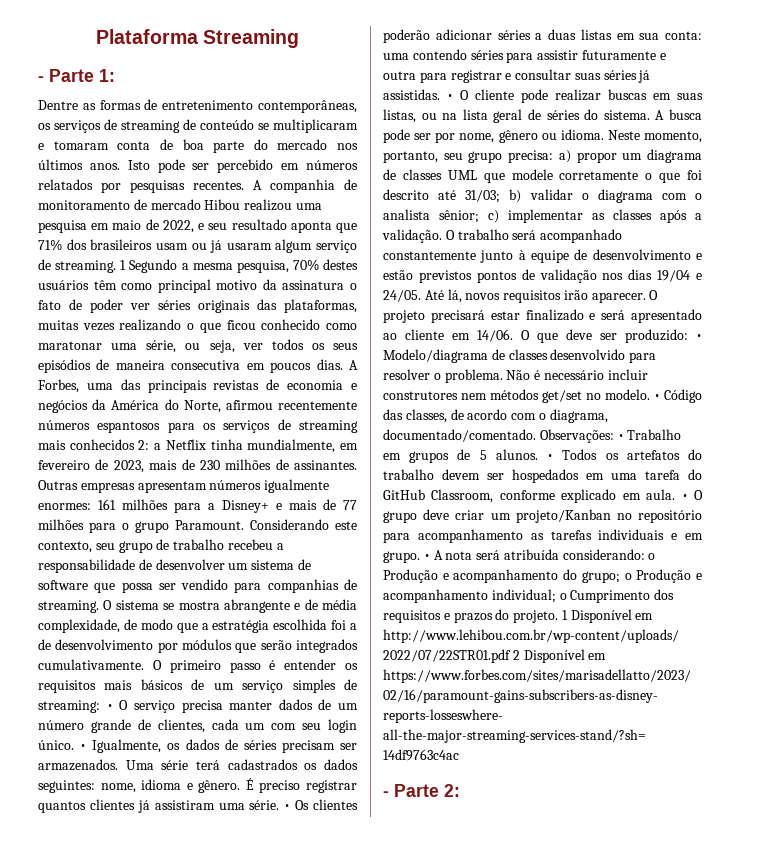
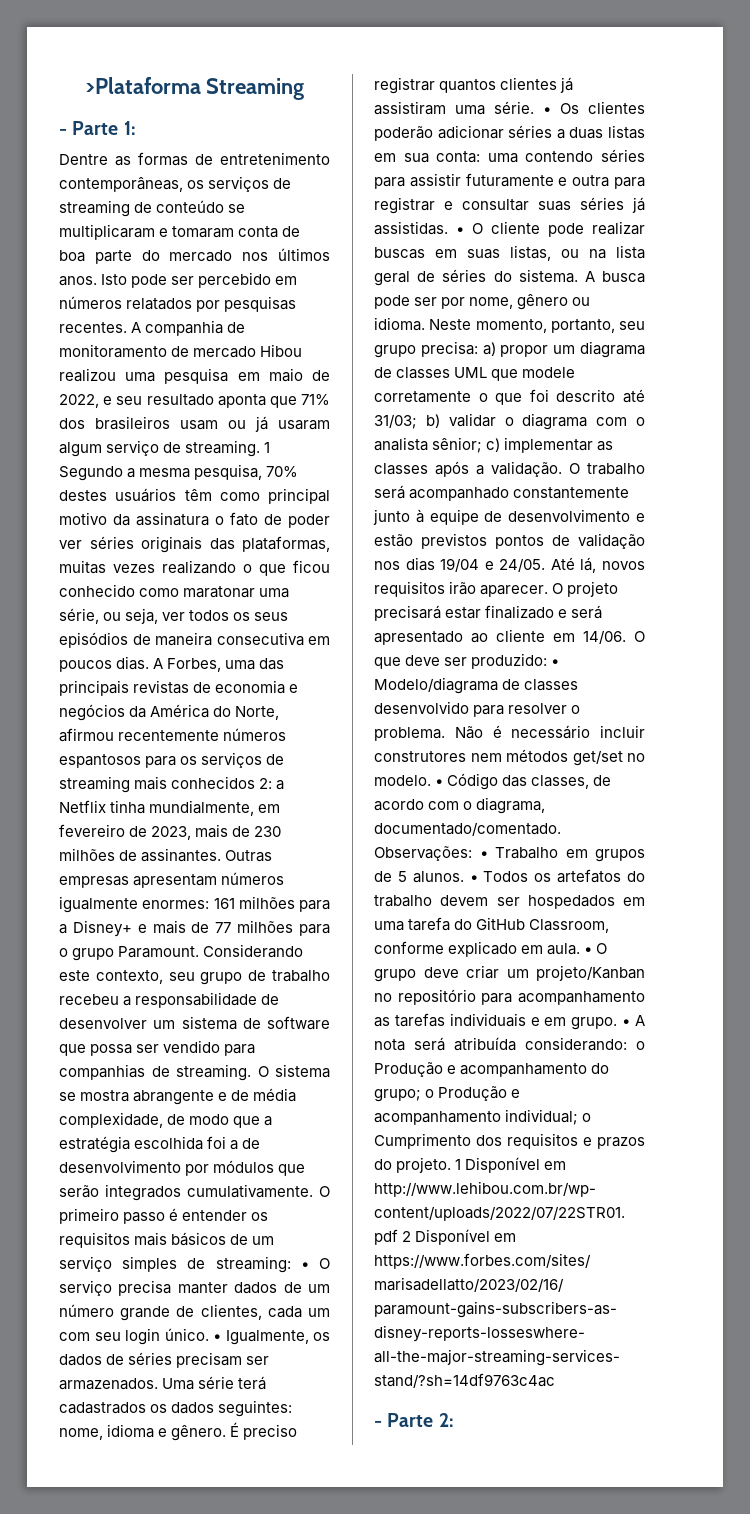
- Plataforma Streaming
+ >Plataforma Streaming

